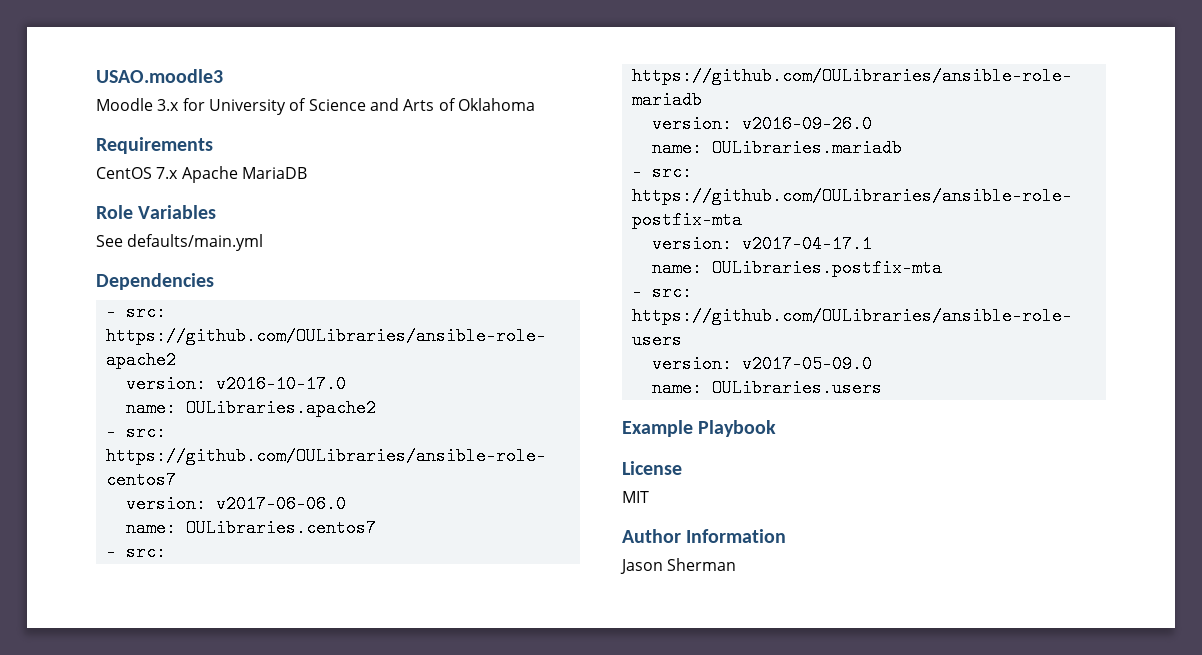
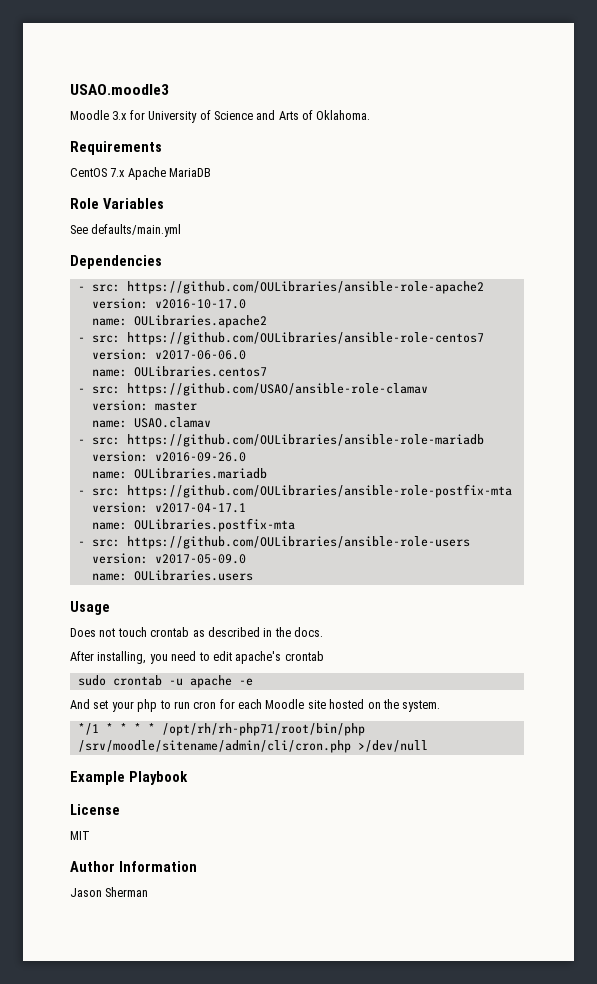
- Moodle 3.x for University of Science and Arts of Oklahoma
+ Moodle 3.x for University of Science and Arts of Oklahoma.
+ - src: https://github.com/USAO/ansible-role-clamav
+ version: master
+ name: USAO.clamav
+ Usage
+ Does not touch crontab as described in the docs.
+ After installing, you need to edit apache's crontab
+ sudo crontab -u apache -e
+ And set your php to run cron for each Moodle site hosted on the system.
+ */1 * * * * /opt/rh/rh-php71/root/bin/php /srv/moodle/sitename/admin/cli/cron.php >/dev/null

